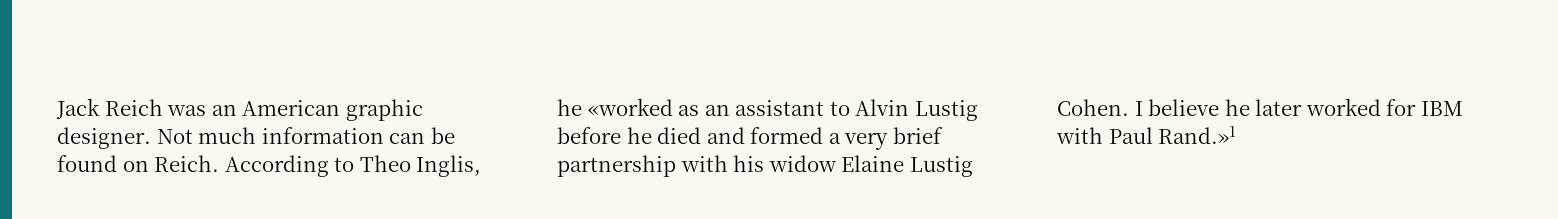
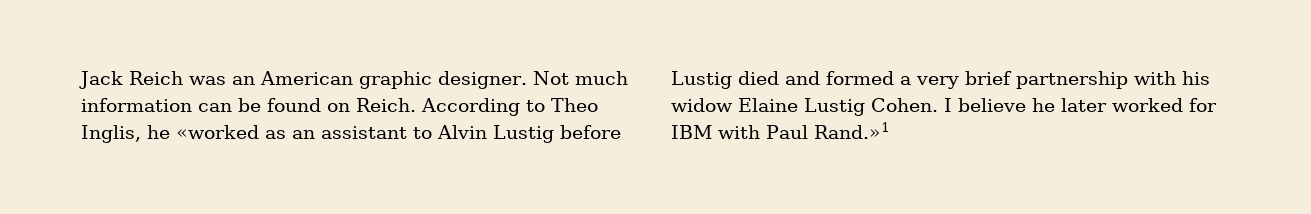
- According to Theo Inglis, he «worked as an assistant to Alvin Lustig before he died and formed a very brief partnership with his widow Elaine Lustig Cohen.
+ According to Theo Inglis, he «worked as an assistant to Alvin Lustig before Lustig died and formed a very brief partnership with his widow Elaine Lustig Cohen.

